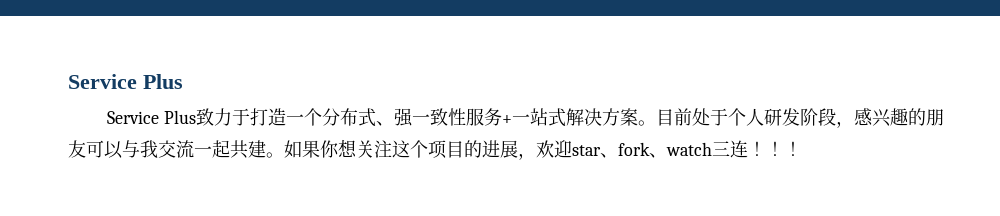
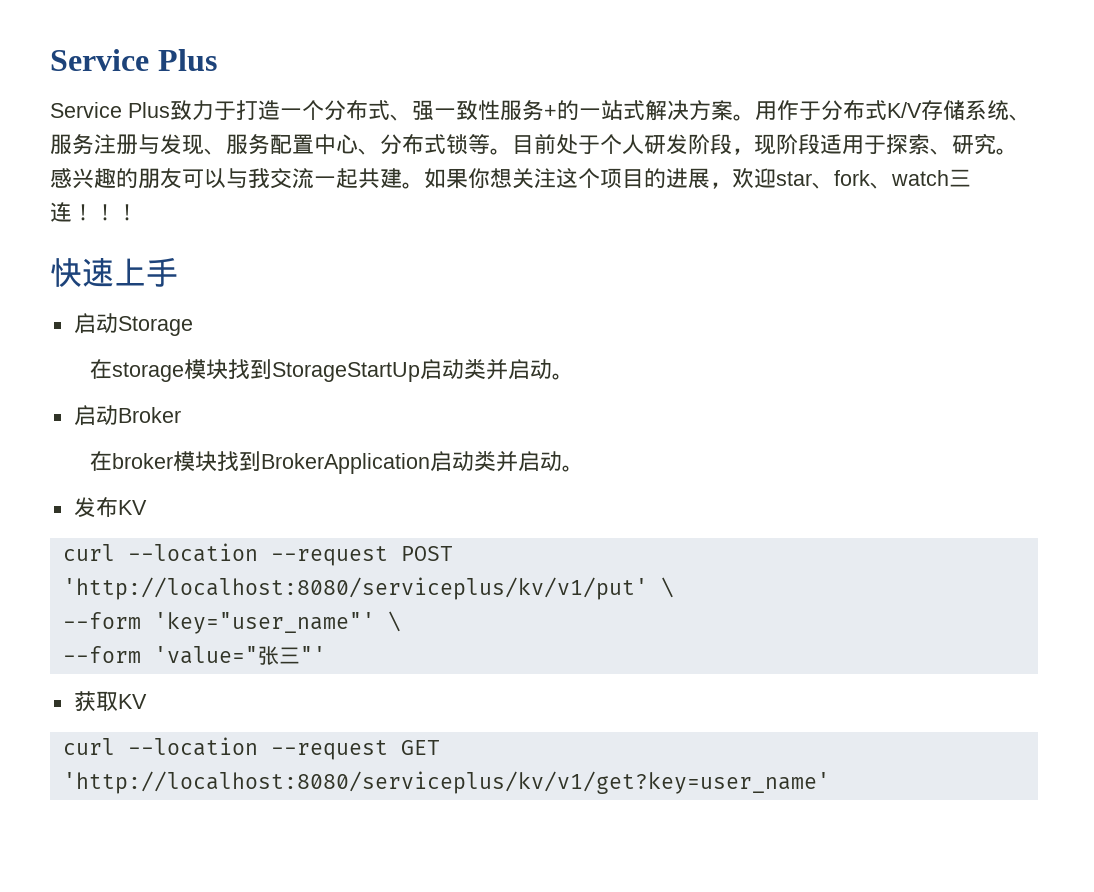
- Service Plus致力于打造一个分布式、强一致性服务+一站式解决方案。
+ Service Plus致力于打造一个分布式、强一致性服务+的一站式解决方案。
+ 用作于分布式K/V存储系统、服务注册与发现、服务配置中心、分布式锁等。
- 目前处于个人研发阶段，感兴趣的朋友可以与我交流一起共建。
+ 目前处于个人研发阶段，现阶段适用于探索、研究。感兴趣的朋友可以与我交流一起共建。
+ 快速上手
+ 启动Storage
+ 在storage模块找到StorageStartUp启动类并启动。
+ 启动Broker
+ 在broker模块找到BrokerApplication启动类并启动。
+ 发布KV
+ curl --location --request POST 'http://localhost:8080/serviceplus/kv/v1/put' \
+ --form 'key="user_name"' \
+ --form 'value="张三"'
+ 获取KV
+ curl --location --request GET 'http://localhost:8080/serviceplus/kv/v1/get?key=user_name'

